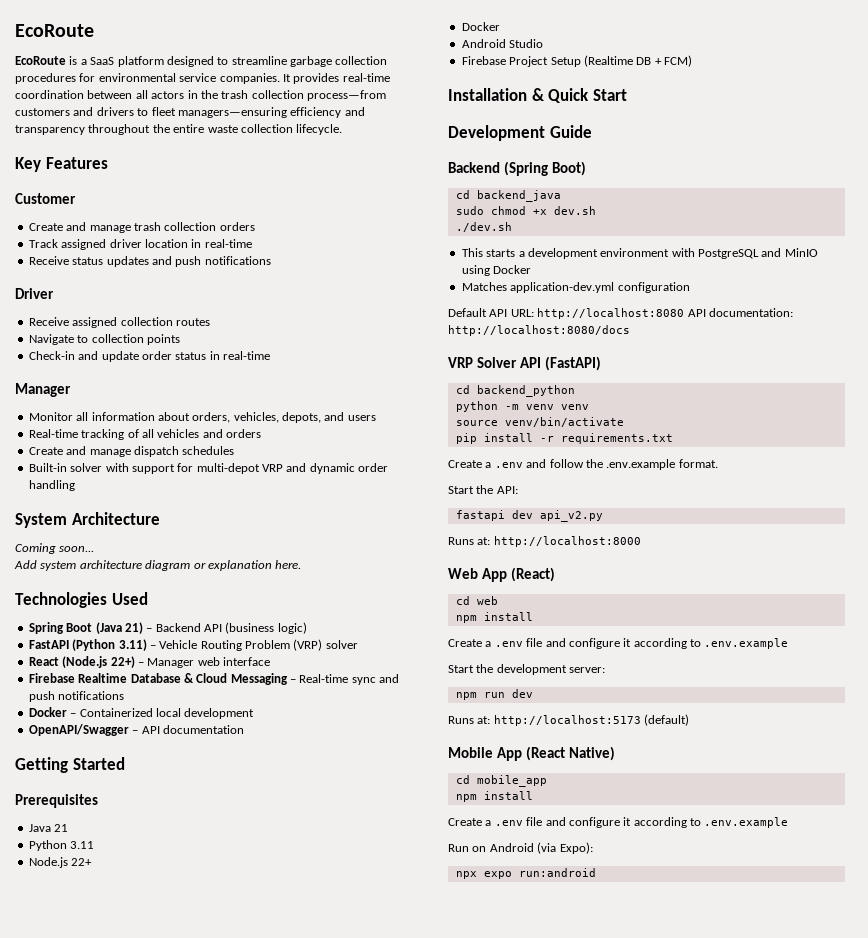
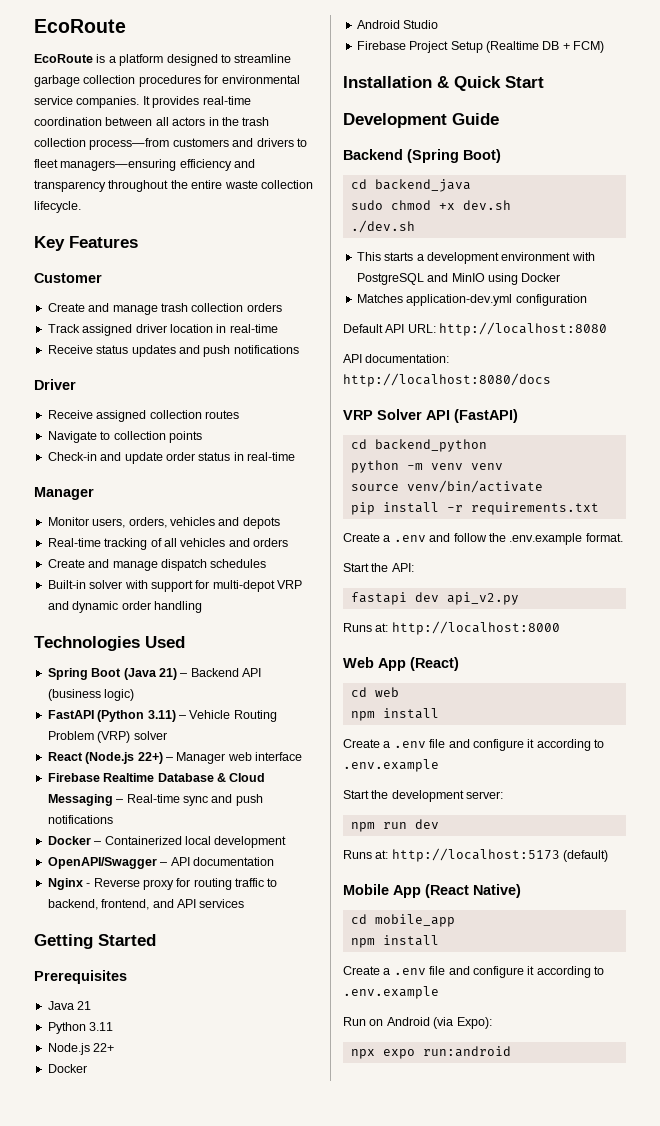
- EcoRoute is a SaaS platform designed to streamline garbage collection procedures for environmental service companies.
+ EcoRoute is a platform designed to streamline garbage collection procedures for environmental service companies.
- Monitor all information about orders, vehicles, depots, and users
+ Monitor users, orders, vehicles and depots
- System Architecture
- Coming soon...
- Add system architecture diagram or explanation here.
+ Nginx - Reverse proxy for routing traffic to backend, frontend, and API services
- Default API URL: http://localhost:8080 API documentation: http://localhost:8080/docs
+ Default API URL: http://localhost:8080
+ API documentation: http://localhost:8080/docs

